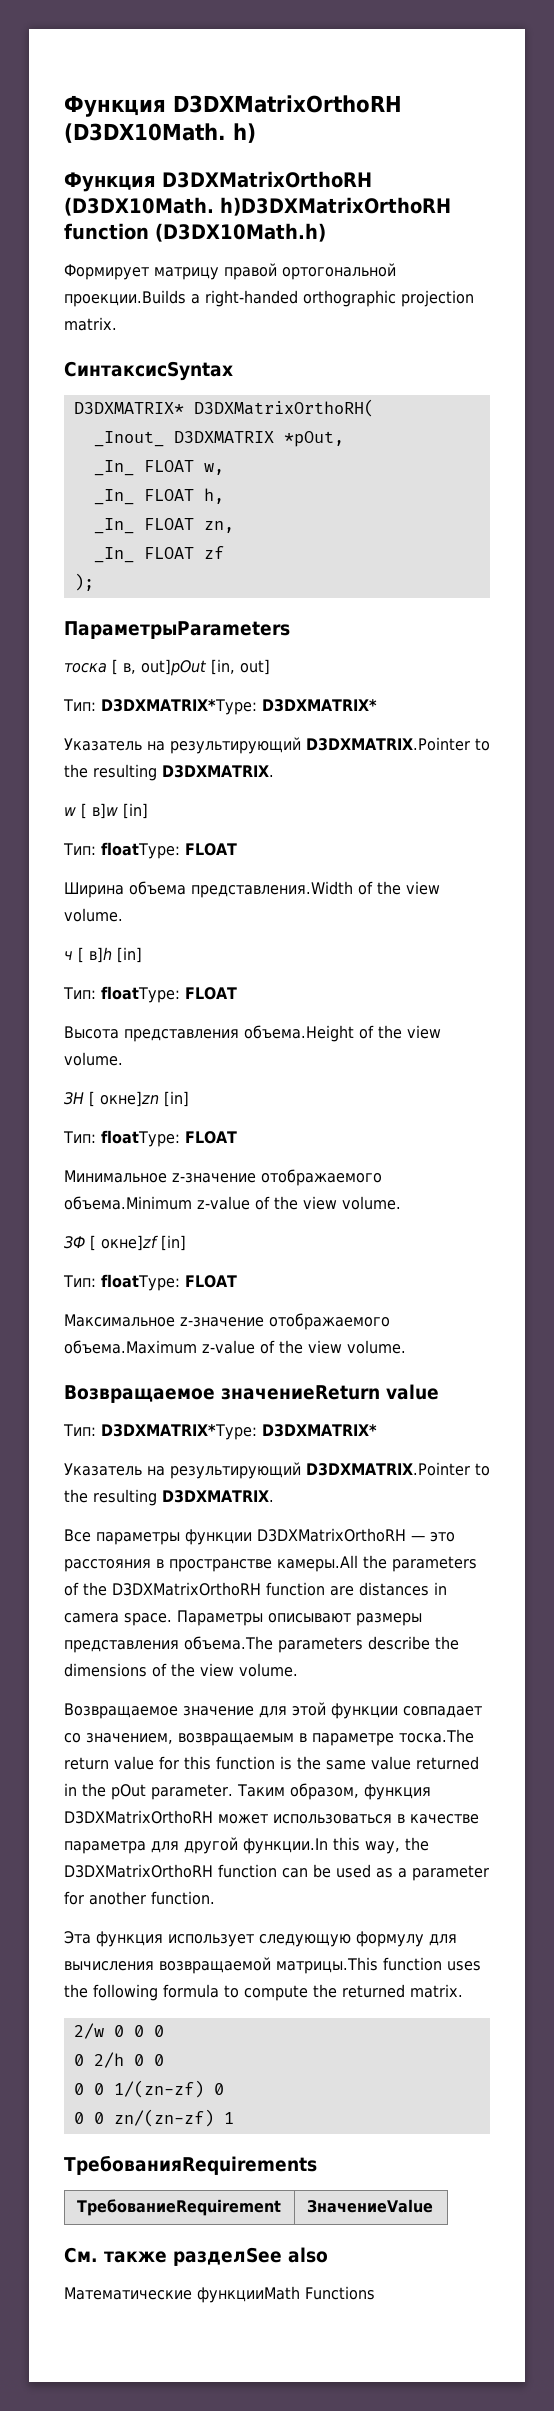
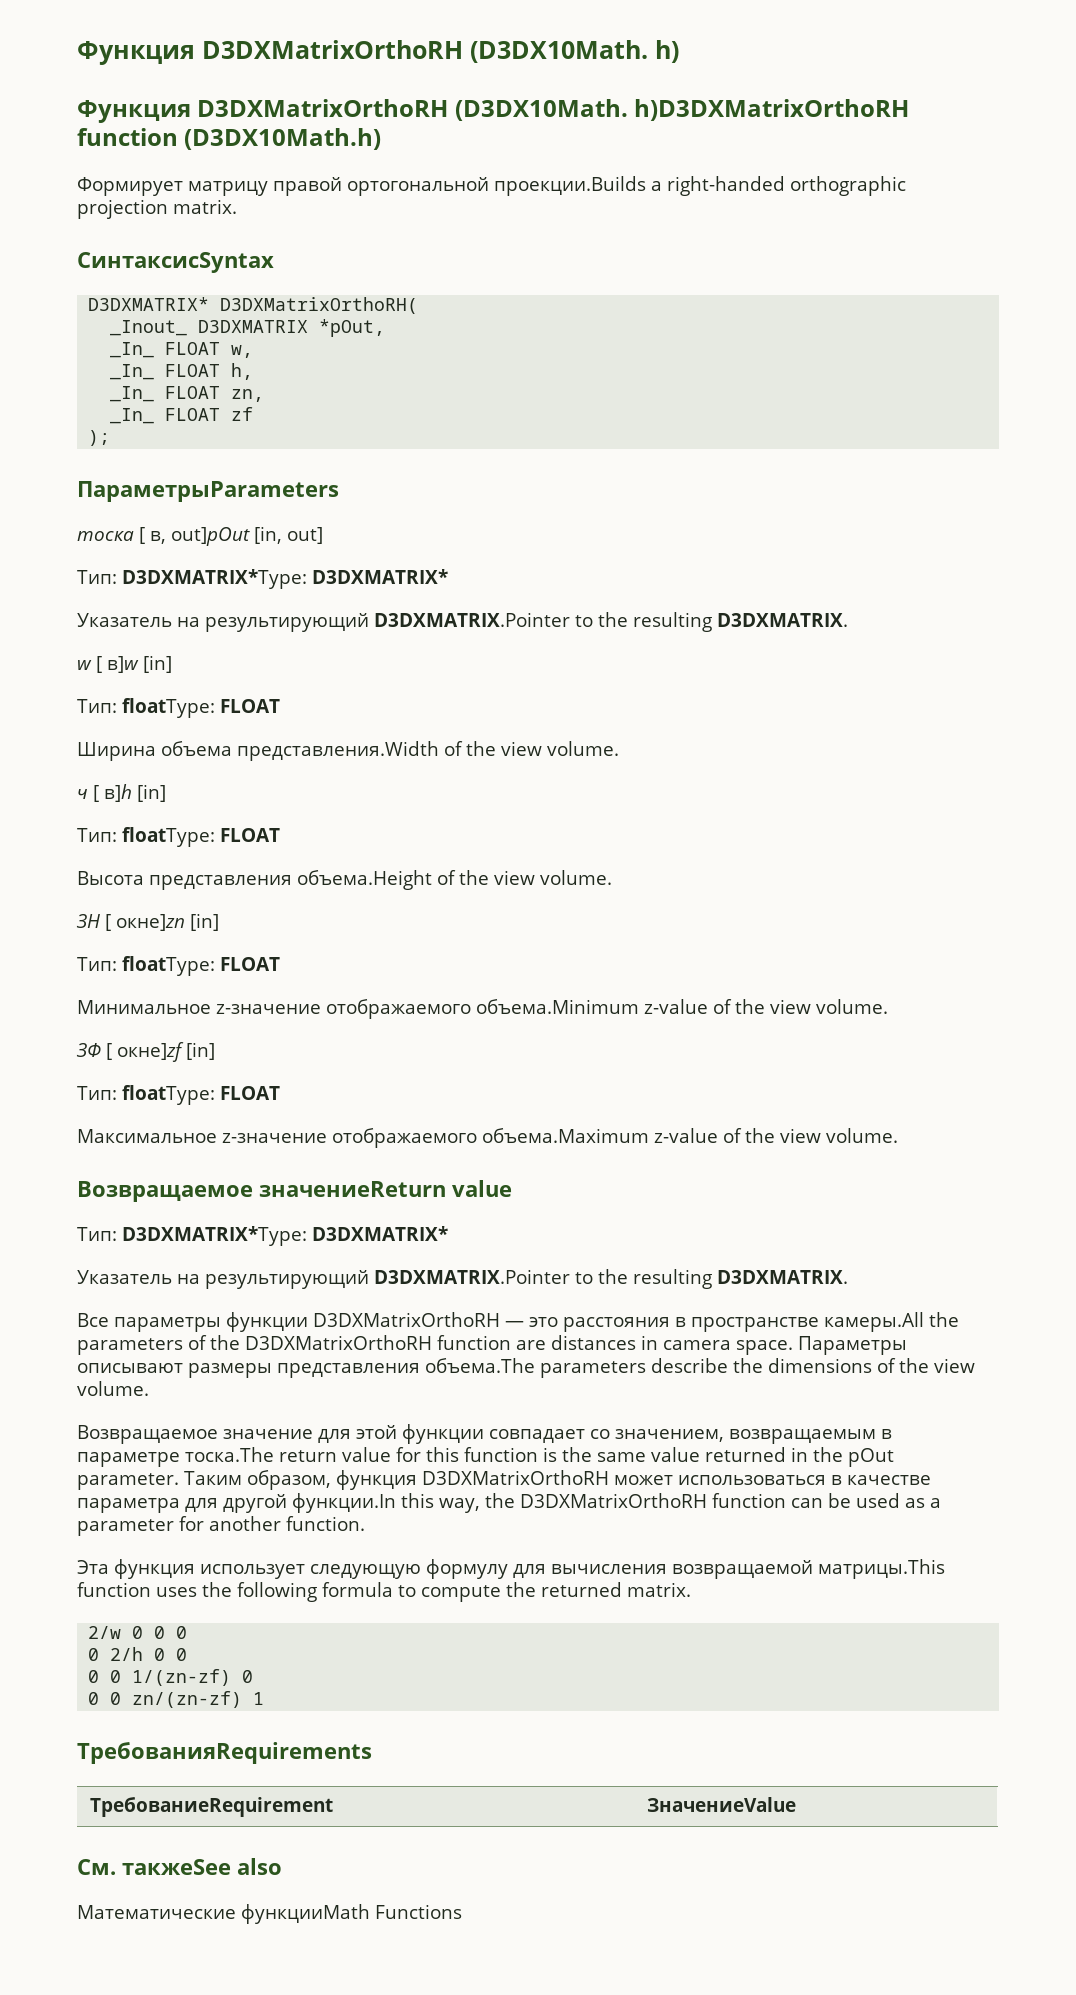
- См. также разделSee also
+ См. такжеSee also

